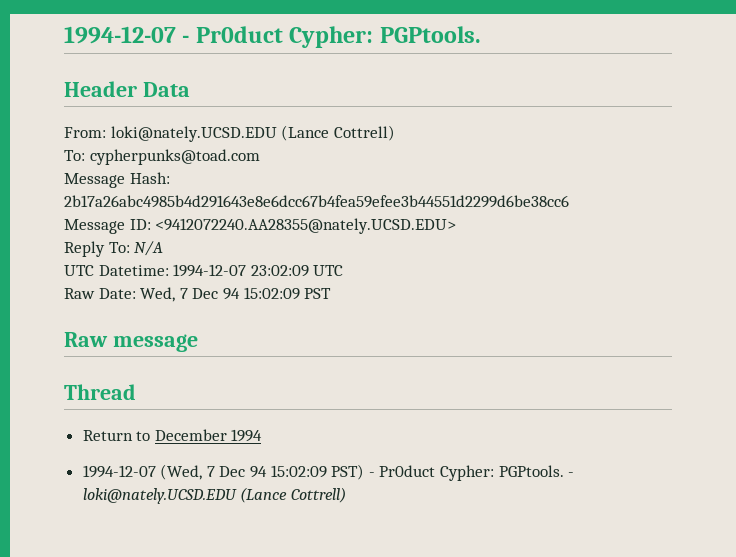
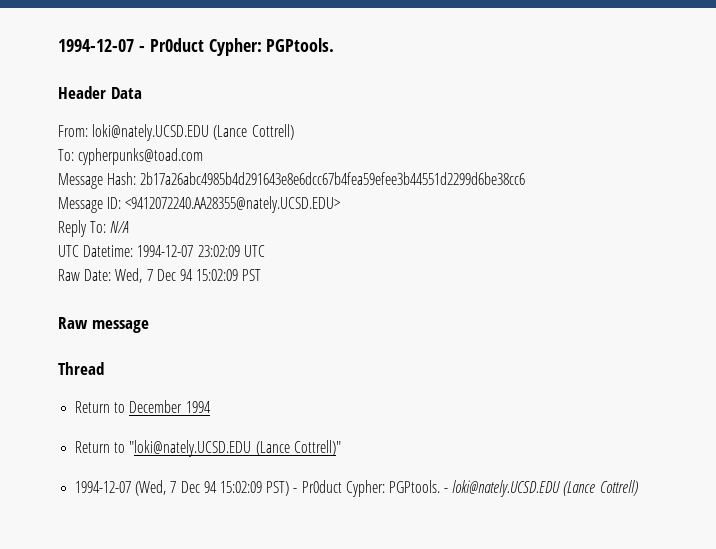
+ Return to "loki@nately.UCSD.EDU (Lance Cottrell)"

